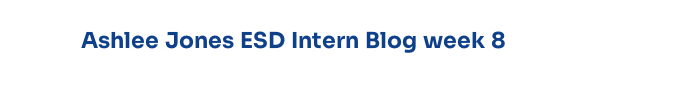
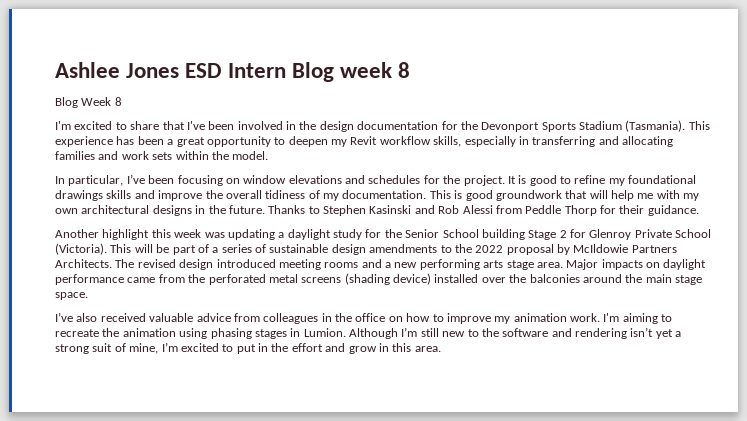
+ Blog Week 8
+ I'm excited to share that I've been involved in the design documentation for the Devonport Sports Stadium (Tasmania). This experience has been a great opportunity to deepen my Revit workflow skills, especially in transferring and allocating families and work sets within the model.
+ In particular, I’ve been focusing on window elevations and schedules for the project. It is good to refine my foundational drawings skills and improve the overall tidiness of my documentation. This is good groundwork that will help me with my own architectural designs in the future. Thanks to Stephen Kasinski and Rob Alessi from Peddle Thorp for their guidance.
+ Another highlight this week was updating a daylight study for the Senior School building Stage 2 for Glenroy Private School (Victoria). This will be part of a series of sustainable design amendments to the 2022 proposal by McIldowie Partners Architects. The revised design introduced meeting rooms and a new performing arts stage area. Major impacts on daylight performance came from the perforated metal screens (shading device) installed over the balconies around the main stage space.
+ I’ve also received valuable advice from colleagues in the office on how to improve my animation work. I'm aiming to recreate the animation using phasing stages in Lumion. Although I’m still new to the software and rendering isn’t yet a strong suit of mine, I’m excited to put in the effort and grow in this area.

